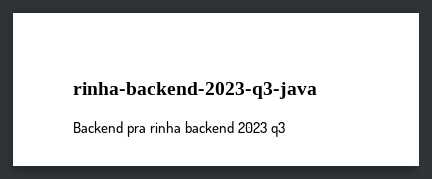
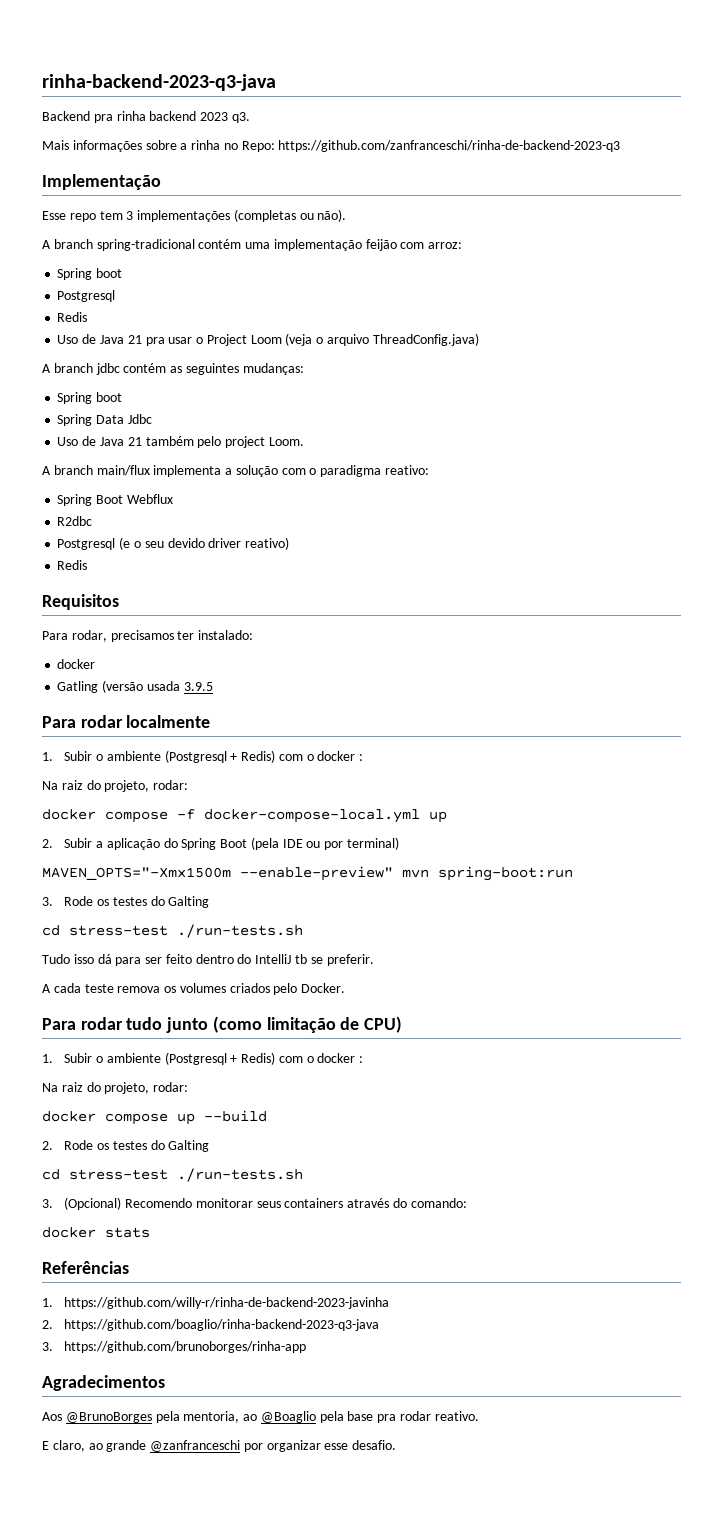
- Backend pra rinha backend 2023 q3
+ Backend pra rinha backend 2023 q3.
+ Mais informações sobre a rinha no Repo: https://github.com/zanfranceschi/rinha-de-backend-2023-q3
+ Implementação
+ Esse repo tem 3 implementações (completas ou não).
+ A branch spring-tradicional contém uma implementação feijão com arroz:
+ Spring boot
+ Postgresql
+ Redis
+ Uso de Java 21 pra usar o Project Loom (veja o arquivo ThreadConfig.java)
+ A branch jdbc contém as seguintes mudanças:
+ Spring boot
+ Spring Data Jdbc
+ Uso de Java 21 também pelo project Loom.
+ A branch main/flux implementa a solução com o paradigma reativo:
+ Spring Boot Webflux
+ R2dbc
+ Postgresql (e o seu devido driver reativo)
+ Redis
+ Requisitos
+ Para rodar, precisamos ter instalado:
+ docker
+ Gatling (versão usada 3.9.5
+ Para rodar localmente
+ 1. Subir o ambiente (Postgresql + Redis) com o docker :
+ Na raiz do projeto, rodar:
+ docker compose -f docker-compose-local.yml up
+ 2. Subir a aplicação do Spring Boot (pela IDE ou por terminal)
+ MAVEN_OPTS="-Xmx1500m --enable-preview" mvn spring-boot:run
+ 3. Rode os testes do Galting
+ cd stress-test ./run-tests.sh
+ Tudo isso dá para ser feito dentro do IntelliJ tb se preferir.
+ A cada teste remova os volumes criados pelo Docker.
+ Para rodar tudo junto (como limitação de CPU)
+ 1. Subir o ambiente (Postgresql + Redis) com o docker :
+ Na raiz do projeto, rodar:
+ docker compose up --build
+ 2. Rode os testes do Galting
+ cd stress-test ./run-tests.sh
+ 3. (Opcional) Recomendo monitorar seus containers através do comando:
+ docker stats
+ Referências
+ 1. https://github.com/willy-r/rinha-de-backend-2023-javinha
+ 2. https://github.com/boaglio/rinha-backend-2023-q3-java
+ 3. https://github.com/brunoborges/rinha-app
+ Agradecimentos
+ Aos @BrunoBorges pela mentoria, ao @Boaglio pela base pra rodar reativo.
+ E claro, ao grande @zanfranceschi por organizar esse desafio.

